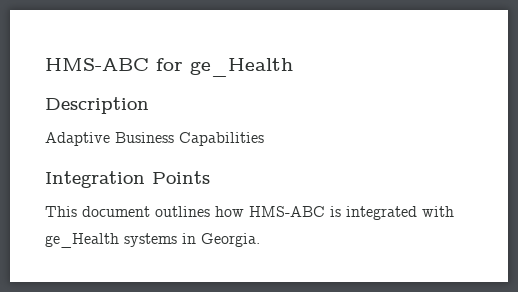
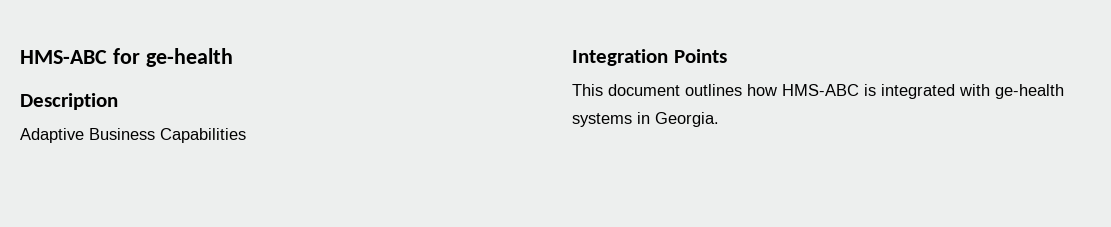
- HMS-ABC for ge_Health
+ HMS-ABC for ge-health
- This document outlines how HMS-ABC is integrated with ge_Health systems in Georgia.
+ This document outlines how HMS-ABC is integrated with ge-health systems in Georgia.

